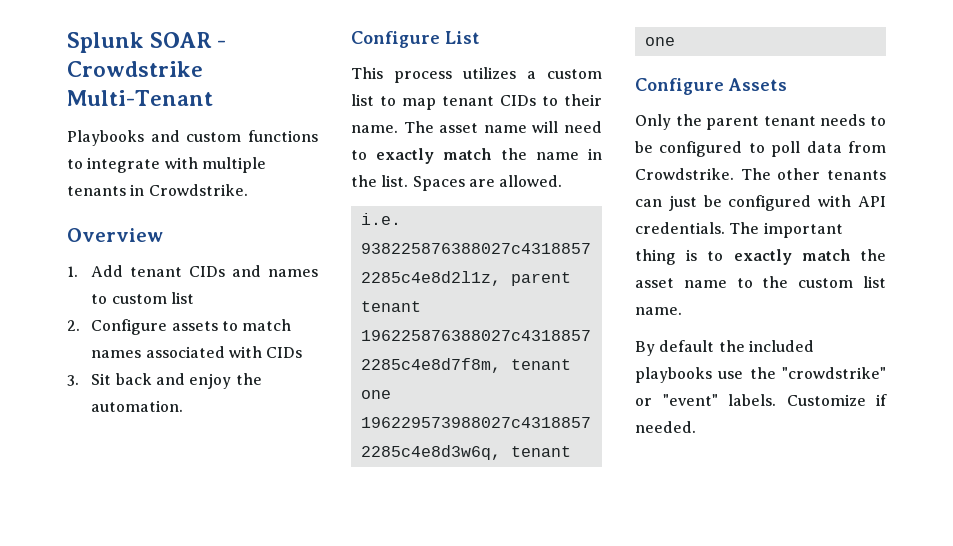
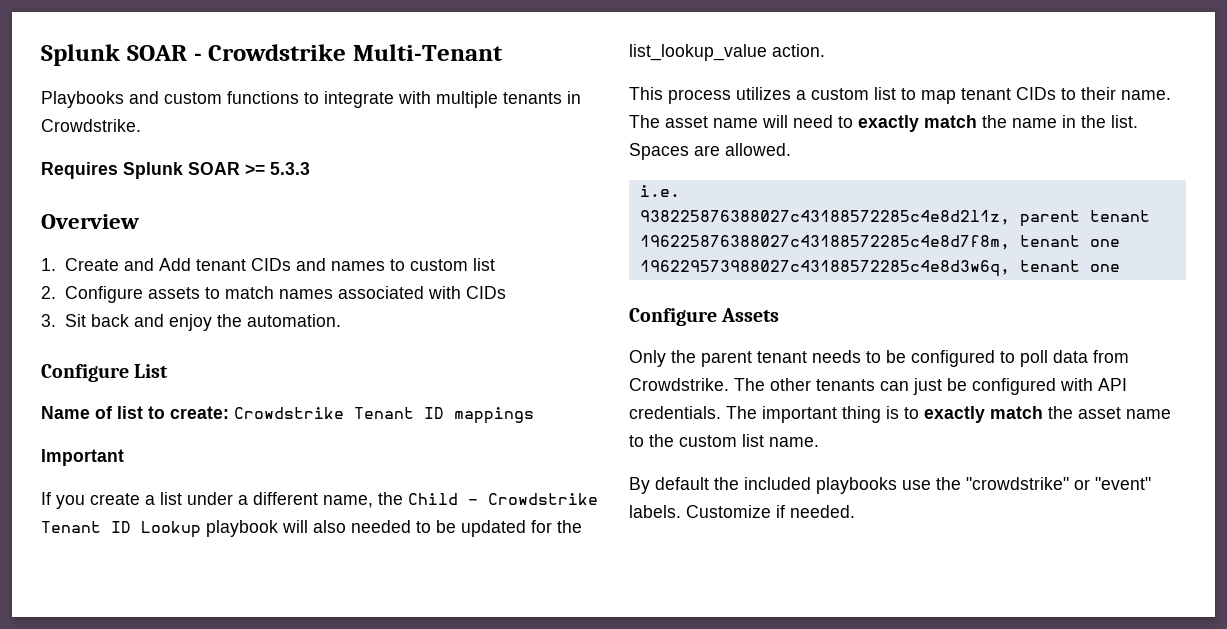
+ Requires Splunk SOAR >= 5.3.3
- 1. Add tenant CIDs and names to custom list
+ 1. Create and Add tenant CIDs and names to custom list
+ Name of list to create: Crowdstrike Tenant ID mappings
+ Important
+ If you create a list under a different name, the Child - Crowdstrike Tenant ID Lookup playbook will also needed to be updated for the list_lookup_value action.

